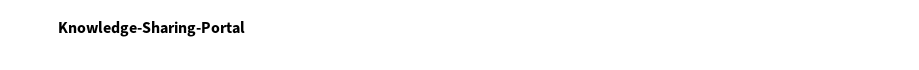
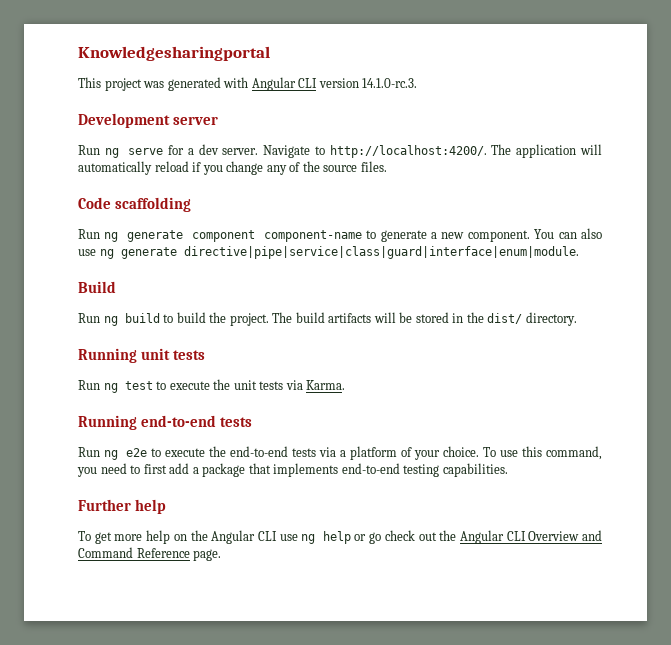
- Knowledge-Sharing-Portal
+ Knowledgesharingportal
+ This project was generated with Angular CLI version 14.1.0-rc.3.
+ Development server
+ Run ng serve for a dev server. Navigate to http://localhost:4200/. The application will automatically reload if you change any of the source files.
+ Code scaffolding
+ Run ng generate component component-name to generate a new component. You can also use ng generate directive|pipe|service|class|guard|interface|enum|module.
+ Build
+ Run ng build to build the project. The build artifacts will be stored in the dist/ directory.
+ Running unit tests
+ Run ng test to execute the unit tests via Karma.
+ Running end-to-end tests
+ Run ng e2e to execute the end-to-end tests via a platform of your choice. To use this command, you need to first add a package that implements end-to-end testing capabilities.
+ Further help
+ To get more help on the Angular CLI use ng help or go check out the Angular CLI Overview and Command Reference page.

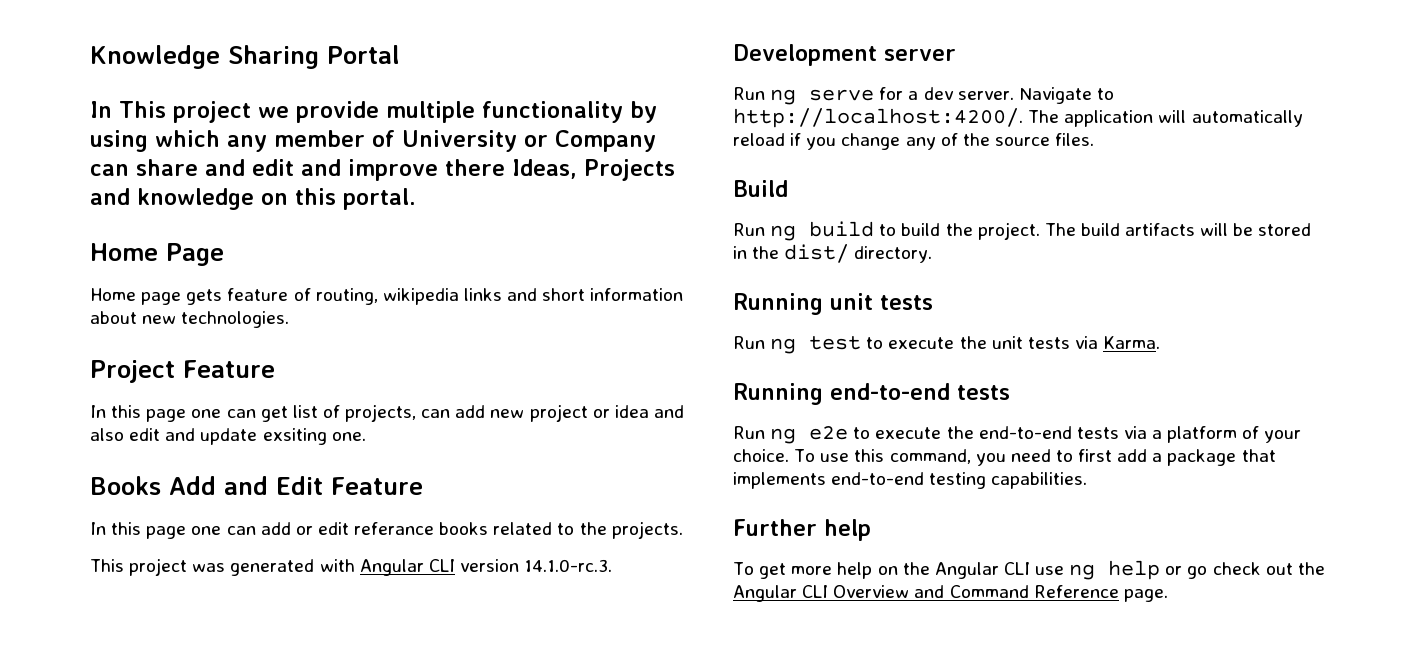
- Knowledgesharingportal
+ Knowledge Sharing Portal
+ In This project we provide multiple functionality by using which any member of University or Company can share and edit and improve there Ideas, Projects and knowledge on this portal.
+ Home Page
+ Home page gets feature of routing, wikipedia links and short information about new technologies.
+ Project Feature
+ In this page one can get list of projects, can add new project or idea and also edit and update exsiting one.
+ Books Add and Edit Feature
+ In this page one can add or edit referance books related to the projects.
- Code scaffolding
- Run ng generate component component-name to generate a new component. You can also use ng generate directive|pipe|service|class|guard|interface|enum|module.

